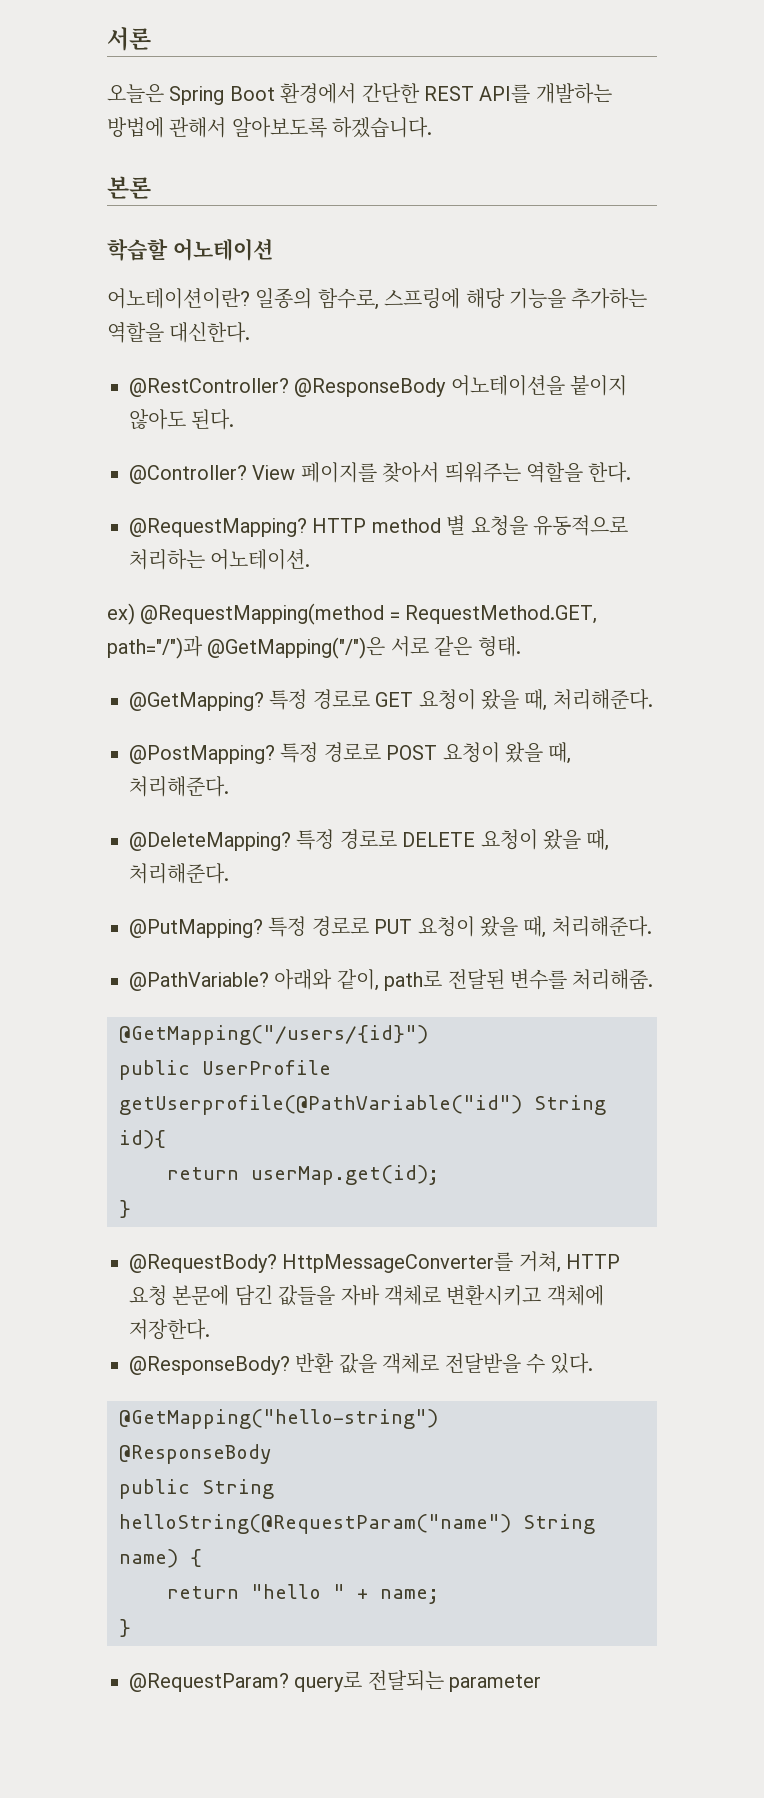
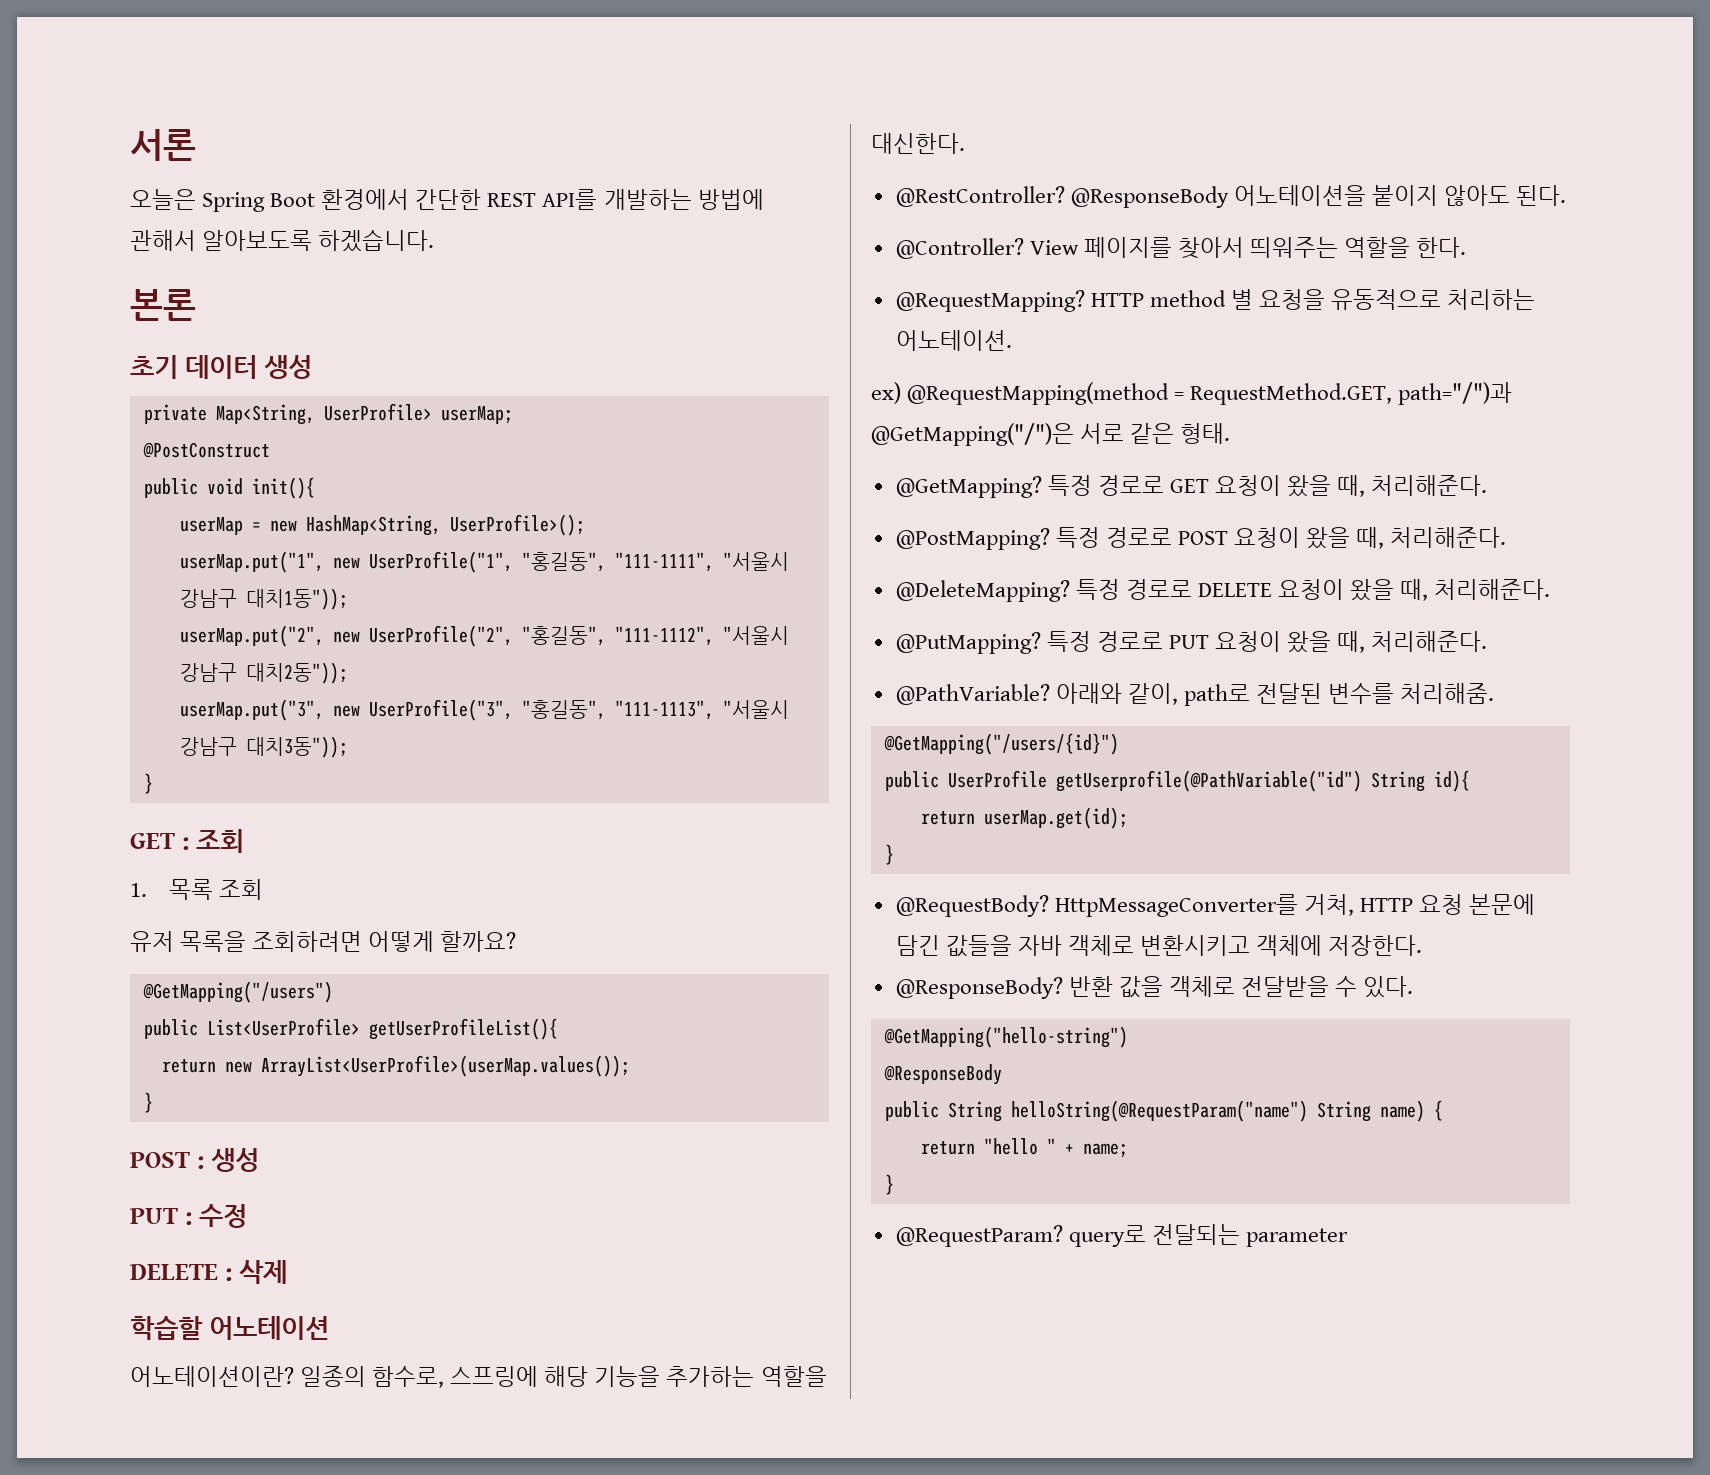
+ 초기 데이터 생성
+ private Map<String, UserProfile> userMap;
+ @PostConstruct
+ public void init(){
+ userMap = new HashMap<String, UserProfile>();
+ userMap.put("1", new UserProfile("1", "홍길동", "111-1111", "서울시 강남구 대치1동"));
+ userMap.put("2", new UserProfile("2", "홍길동", "111-1112", "서울시 강남구 대치2동"));
+ userMap.put("3", new UserProfile("3", "홍길동", "111-1113", "서울시 강남구 대치3동"));
+ }
+ GET : 조회
+ 1. 목록 조회
+ 유저 목록을 조회하려면 어떻게 할까요?
+ @GetMapping("/users")
+ public List<UserProfile> getUserProfileList(){
+ return new ArrayList<UserProfile>(userMap.values());
+ }
+ POST : 생성
+ PUT : 수정
+ DELETE : 삭제

